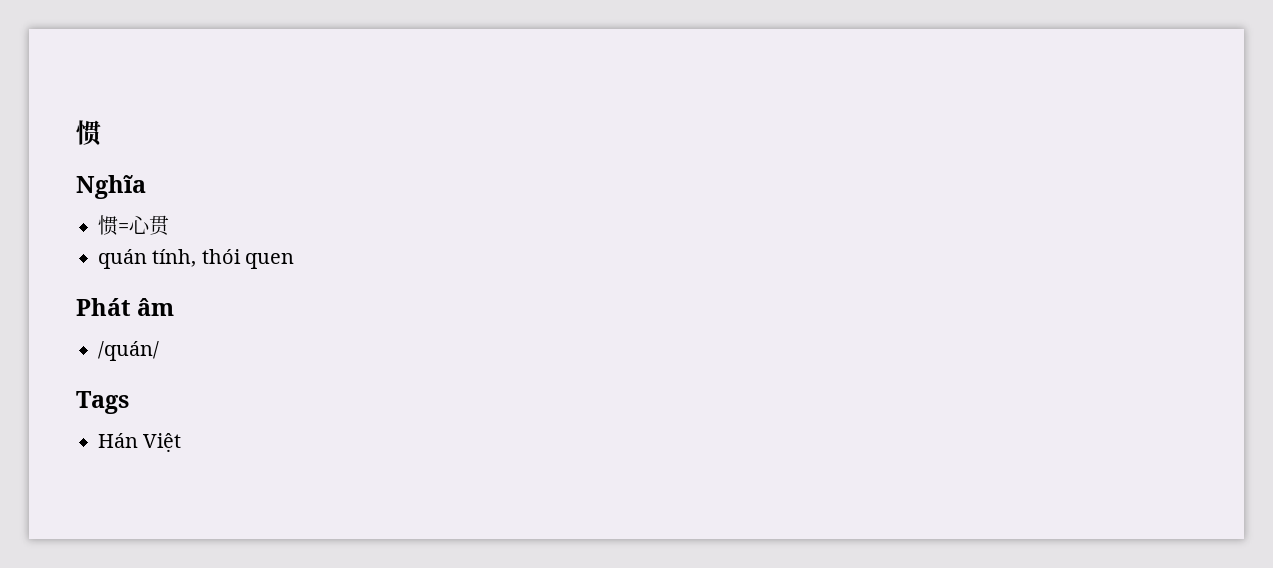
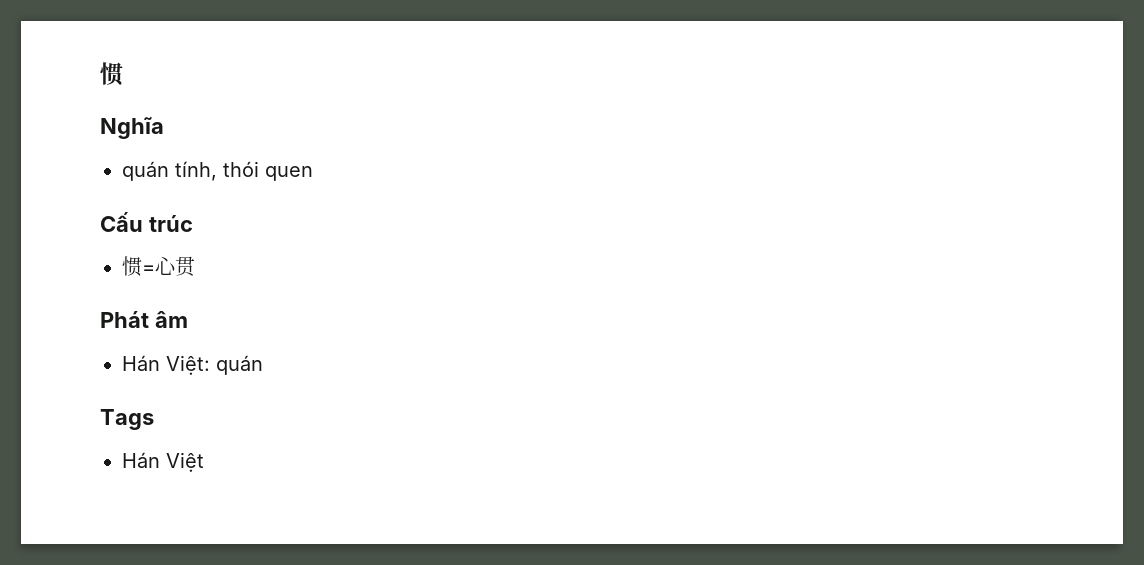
+ quán tính, thói quen
+ Cấu trúc
- quán tính, thói quen
- /quán/
+ Hán Việt: quán

